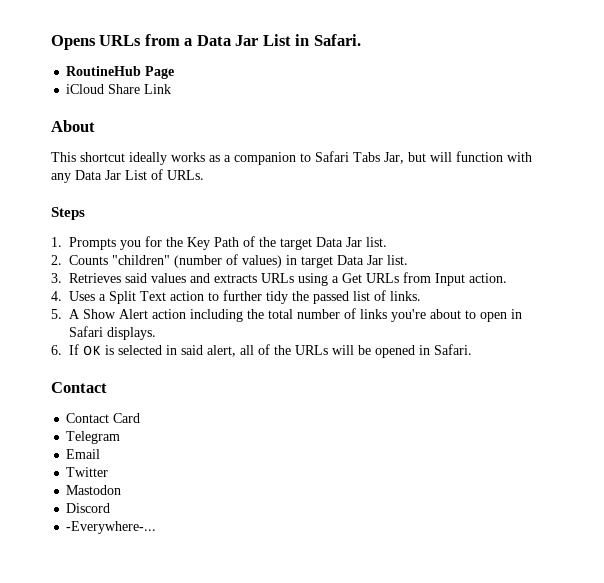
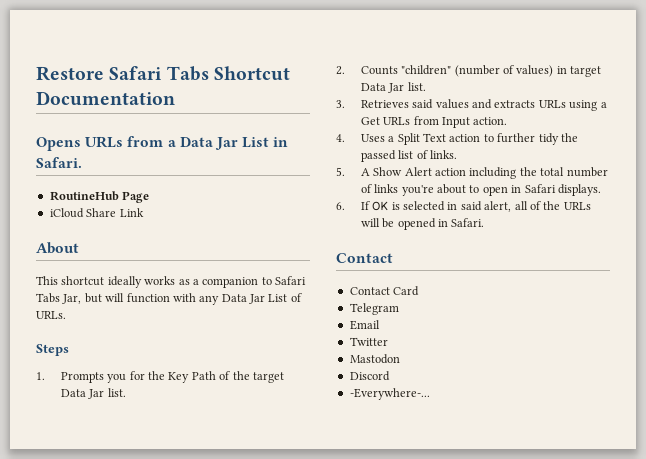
+ Restore Safari Tabs Shortcut Documentation

